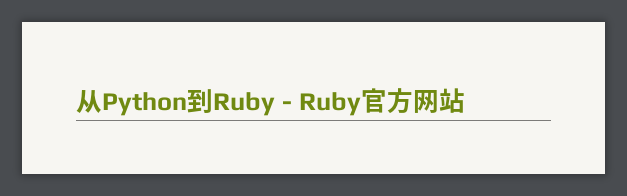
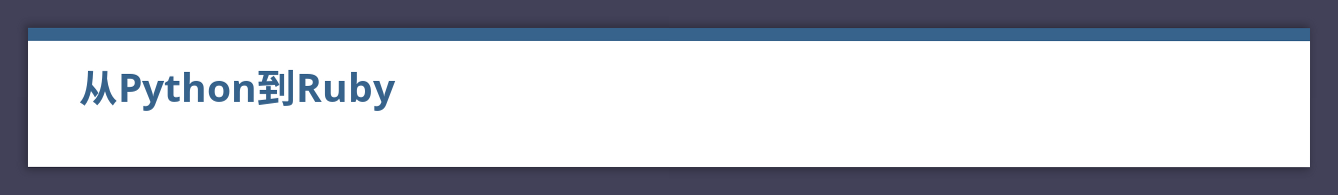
- 从Python到Ruby - Ruby官方网站
+ 从Python到Ruby

